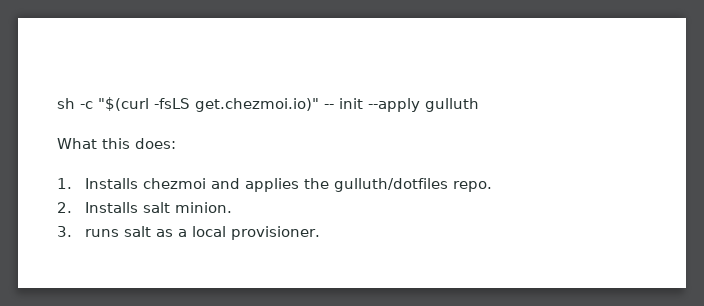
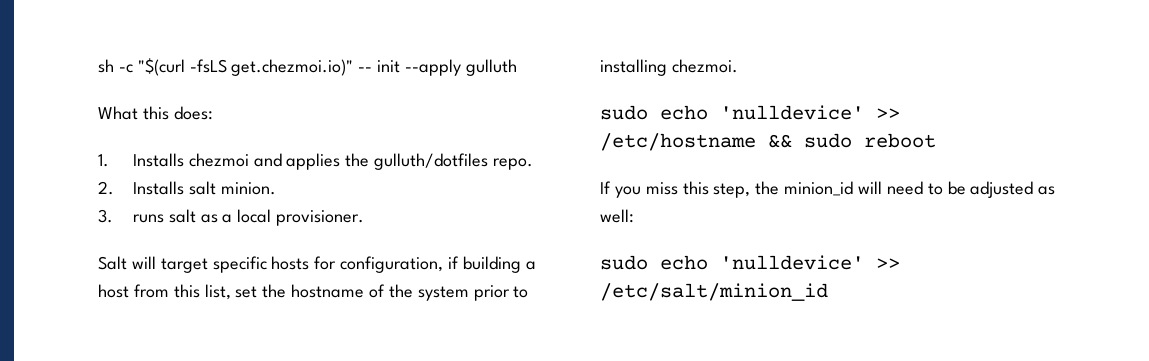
+ Salt will target specific hosts for configuration, if building a host from this list, set the hostname of the system prior to installing chezmoi.
+ sudo echo 'nulldevice' >> /etc/hostname && sudo reboot
+ If you miss this step, the minion_id will need to be adjusted as well:
+ sudo echo 'nulldevice' >> /etc/salt/minion_id

